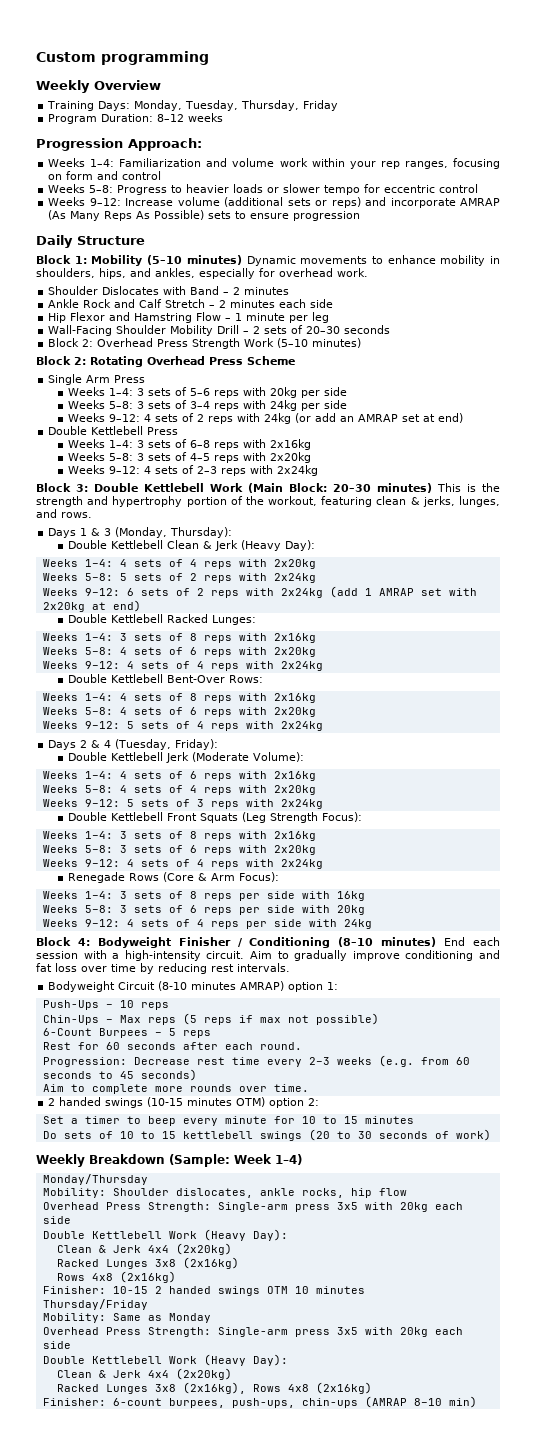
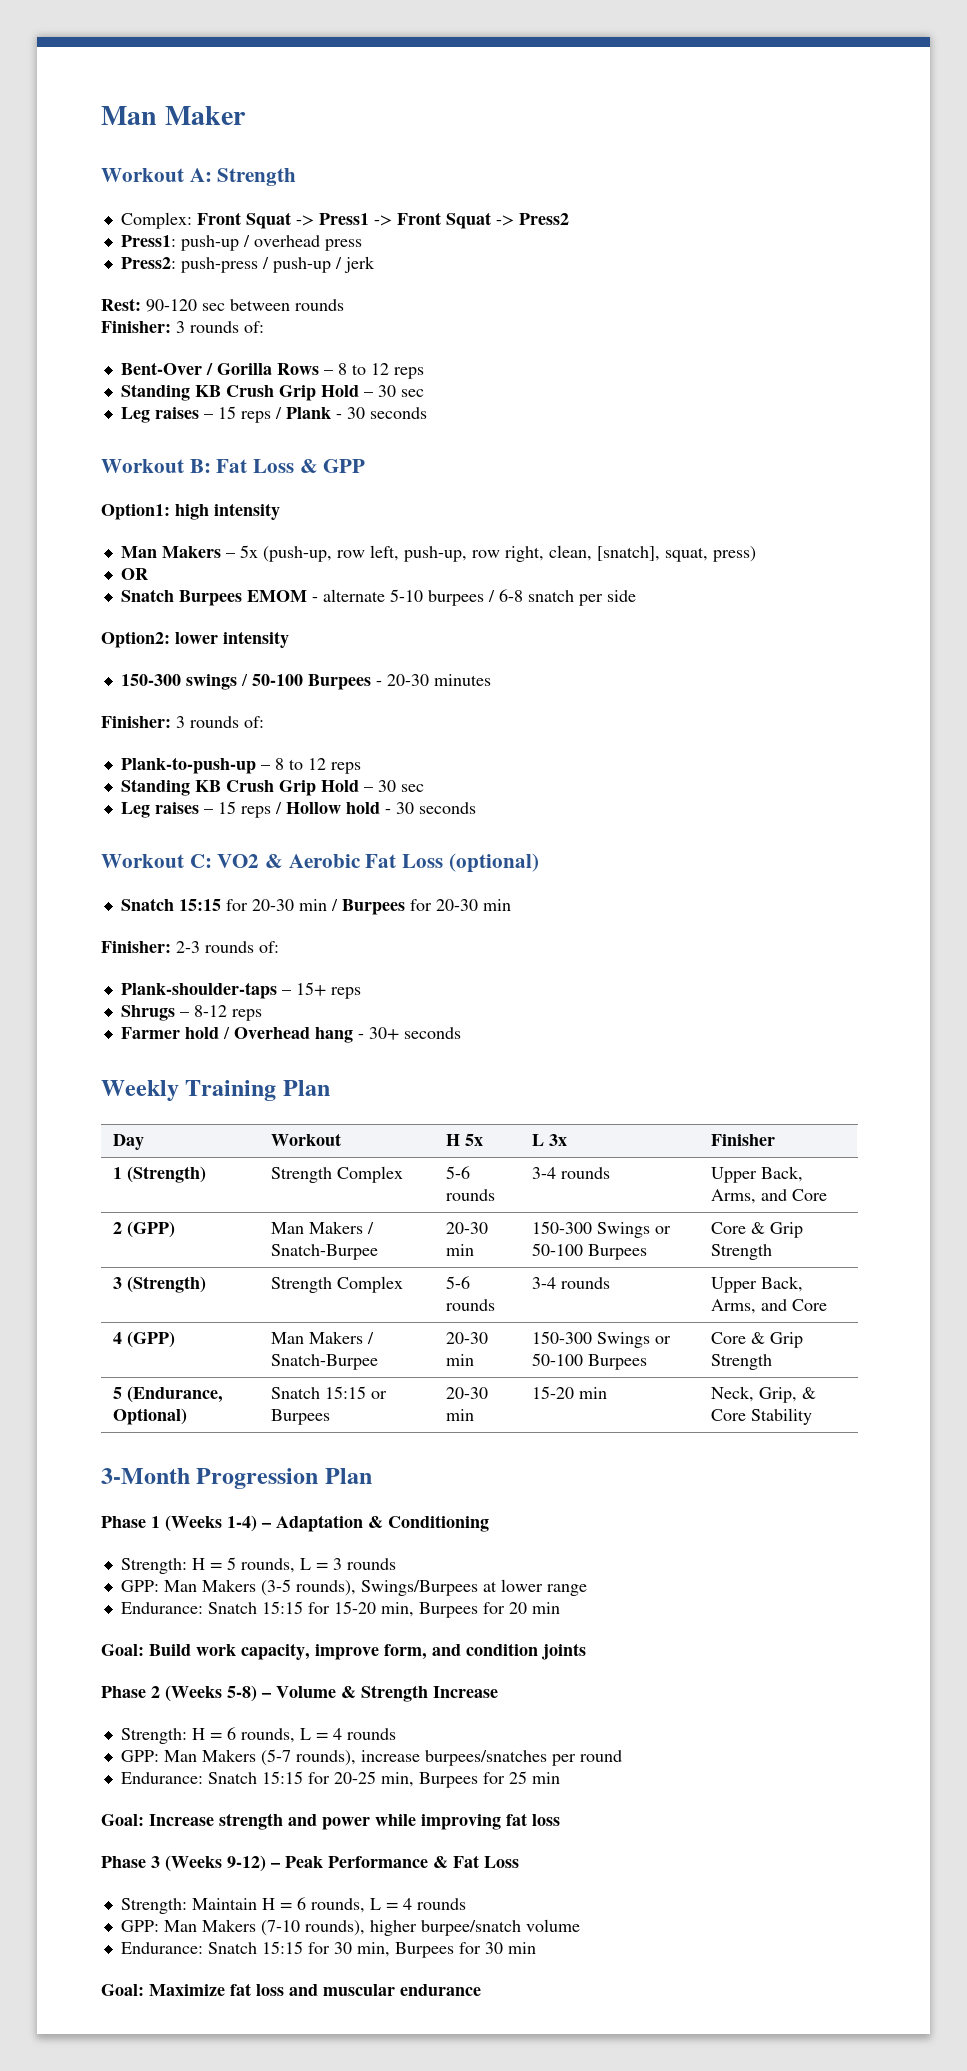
- Custom programming
- Weekly Overview
- Training Days: Monday, Tuesday, Thursday, Friday
- Program Duration: 8–12 weeks
- Progression Approach:
- Weeks 1–4: Familiarization and volume work within your rep ranges, focusing on form and control
- Weeks 5–8: Progress to heavier loads or slower tempo for eccentric control
- Weeks 9–12: Increase volume (additional sets or reps) and incorporate AMRAP (As Many Reps As Possible) sets to ensure progression
- Daily Structure
- Block 1: Mobility (5–10 minutes) Dynamic movements to enhance mobility in shoulders, hips, and ankles, especially for overhead work.
- Shoulder Dislocates with Band – 2 minutes
- Ankle Rock and Calf Stretch – 2 minutes each side
- Hip Flexor and Hamstring Flow – 1 minute per leg
- Wall-Facing Shoulder Mobility Drill – 2 sets of 20–30 seconds
- Block 2: Overhead Press Strength Work (5–10 minutes)
- Block 2: Rotating Overhead Press Scheme
- Single Arm Press
- Weeks 1–4: 3 sets of 5–6 reps with 20kg per side
- Weeks 5–8: 3 sets of 3–4 reps with 24kg per side
- Weeks 9–12: 4 sets of 2 reps with 24kg (or add an AMRAP set at end)
- Double Kettlebell Press
- Weeks 1–4: 3 sets of 6–8 reps with 2x16kg
- Weeks 5–8: 3 sets of 4–5 reps with 2x20kg
- Weeks 9–12: 4 sets of 2–3 reps with 2x24kg
- Block 3: Double Kettlebell Work (Main Block: 20–30 minutes) This is the strength and hypertrophy portion of the workout, featuring clean & jerks, lunges, and rows.
- Days 1 & 3 (Monday, Thursday):
- Double Kettlebell Clean & Jerk (Heavy Day):
- Weeks 1–4: 4 sets of 4 reps with 2x20kg
- Weeks 5–8: 5 sets of 2 reps with 2x24kg
- Weeks 9–12: 6 sets of 2 reps with 2x24kg (add 1 AMRAP set with 2x20kg at end)
- Double Kettlebell Racked Lunges:
- Weeks 1–4: 3 sets of 8 reps with 2x16kg
- Weeks 5–8: 4 sets of 6 reps with 2x20kg
- Weeks 9–12: 4 sets of 4 reps with 2x24kg
- Double Kettlebell Bent-Over Rows:
- Weeks 1–4: 4 sets of 8 reps with 2x16kg
- Weeks 5–8: 4 sets of 6 reps with 2x20kg
- Weeks 9–12: 5 sets of 4 reps with 2x24kg
- Days 2 & 4 (Tuesday, Friday):
- Double Kettlebell Jerk (Moderate Volume):
- Weeks 1–4: 4 sets of 6 reps with 2x16kg
- Weeks 5–8: 4 sets of 4 reps with 2x20kg
- Weeks 9–12: 5 sets of 3 reps with 2x24kg
- Double Kettlebell Front Squats (Leg Strength Focus):
- Weeks 1–4: 3 sets of 8 reps with 2x16kg
- Weeks 5–8: 3 sets of 6 reps with 2x20kg
- Weeks 9–12: 4 sets of 4 reps with 2x24kg
- Renegade Rows (Core & Arm Focus):
- Weeks 1–4: 3 sets of 8 reps per side with 16kg
- Weeks 5–8: 3 sets of 6 reps per side with 20kg
- Weeks 9–12: 4 sets of 4 reps per side with 24kg
- Block 4: Bodyweight Finisher / Conditioning (8–10 minutes) End each session with a high-intensity circuit. Aim to gradually improve conditioning and fat loss over time by reducing rest intervals.
- Bodyweight Circuit (8-10 minutes AMRAP) option 1:
- Push-Ups – 10 reps
- Chin-Ups – Max reps (5 reps if max not possible)
- 6-Count Burpees – 5 reps
- Rest for 60 seconds after each round.
- Progression: Decrease rest time every 2–3 weeks (e.g. from 60 seconds to 45 seconds)
- Aim to complete more rounds over time.
- 2 handed swings (10-15 minutes OTM) option 2:
- Set a timer to beep every minute for 10 to 15 minutes
- Do sets of 10 to 15 kettlebell swings (20 to 30 seconds of work)
- Weekly Breakdown (Sample: Week 1–4)
- Monday/Thursday
- Mobility: Shoulder dislocates, ankle rocks, hip flow
- Overhead Press Strength: Single-arm press 3x5 with 20kg each side
- Double Kettlebell Work (Heavy Day):
- Clean & Jerk 4x4 (2x20kg)
- Racked Lunges 3x8 (2x16kg)
- Rows 4x8 (2x16kg)
- Finisher: 10-15 2 handed swings OTM 10 minutes
- Thursday/Friday
- Mobility: Same as Monday
- Overhead Press Strength: Single-arm press 3x5 with 20kg each side
- Double Kettlebell Work (Heavy Day):
- Clean & Jerk 4x4 (2x20kg)
- Racked Lunges 3x8 (2x16kg), Rows 4x8 (2x16kg)
- Finisher: 6-count burpees, push-ups, chin-ups (AMRAP 8–10 min)
+ Man Maker
+ Workout A: Strength
+ Complex: Front Squat -> Press1 -> Front Squat -> Press2
+ Press1: push-up / overhead press
+ Press2: push-press / push-up / jerk
+ Rest: 90-120 sec between rounds
+ Finisher: 3 rounds of:
+ Bent-Over / Gorilla Rows – 8 to 12 reps
+ Standing KB Crush Grip Hold – 30 sec
+ Leg raises – 15 reps / Plank - 30 seconds
+ Workout B: Fat Loss & GPP
+ Option1: high intensity
+ Man Makers – 5x (push-up, row left, push-up, row right, clean, [snatch], squat, press)
+ OR
+ Snatch Burpees EMOM - alternate 5-10 burpees / 6-8 snatch per side
+ Option2: lower intensity
+ 150-300 swings / 50-100 Burpees - 20-30 minutes
+ Finisher: 3 rounds of:
+ Plank-to-push-up – 8 to 12 reps
+ Standing KB Crush Grip Hold – 30 sec
+ Leg raises – 15 reps / Hollow hold - 30 seconds
+ Workout C: VO2 & Aerobic Fat Loss (optional)
+ Snatch 15:15 for 20-30 min / Burpees for 20-30 min
+ Finisher: 2-3 rounds of:
+ Plank-shoulder-taps – 15+ reps
+ Shrugs – 8-12 reps
+ Farmer hold / Overhead hang - 30+ seconds
+ Weekly Training Plan
+ Day | Workout | H 5x | L 3x | Finisher
+ 1 (Strength) | Strength Complex | 5-6 rounds | 3-4 rounds | Upper Back, Arms, and Core
+ 2 (GPP) | Man Makers / Snatch-Burpee | 20-30 min | 150-300 Swings or 50-100 Burpees | Core & Grip Strength
+ 3 (Strength) | Strength Complex | 5-6 rounds | 3-4 rounds | Upper Back, Arms, and Core
+ 4 (GPP) | Man Makers / Snatch-Burpee | 20-30 min | 150-300 Swings or 50-100 Burpees | Core & Grip Strength
+ 5 (Endurance, Optional) | Snatch 15:15 or Burpees | 20-30 min | 15-20 min | Neck, Grip, & Core Stability
+ 3-Month Progression Plan
+ Phase 1 (Weeks 1-4) – Adaptation & Conditioning
+ Strength: H = 5 rounds, L = 3 rounds
+ GPP: Man Makers (3-5 rounds), Swings/Burpees at lower range
+ Endurance: Snatch 15:15 for 15-20 min, Burpees for 20 min
+ Goal: Build work capacity, improve form, and condition joints
+ Phase 2 (Weeks 5-8) – Volume & Strength Increase
+ Strength: H = 6 rounds, L = 4 rounds
+ GPP: Man Makers (5-7 rounds), increase burpees/snatches per round
+ Endurance: Snatch 15:15 for 20-25 min, Burpees for 25 min
+ Goal: Increase strength and power while improving fat loss
+ Phase 3 (Weeks 9-12) – Peak Performance & Fat Loss
+ Strength: Maintain H = 6 rounds, L = 4 rounds
+ GPP: Man Makers (7-10 rounds), higher burpee/snatch volume
+ Endurance: Snatch 15:15 for 30 min, Burpees for 30 min
+ Goal: Maximize fat loss and muscular endurance

